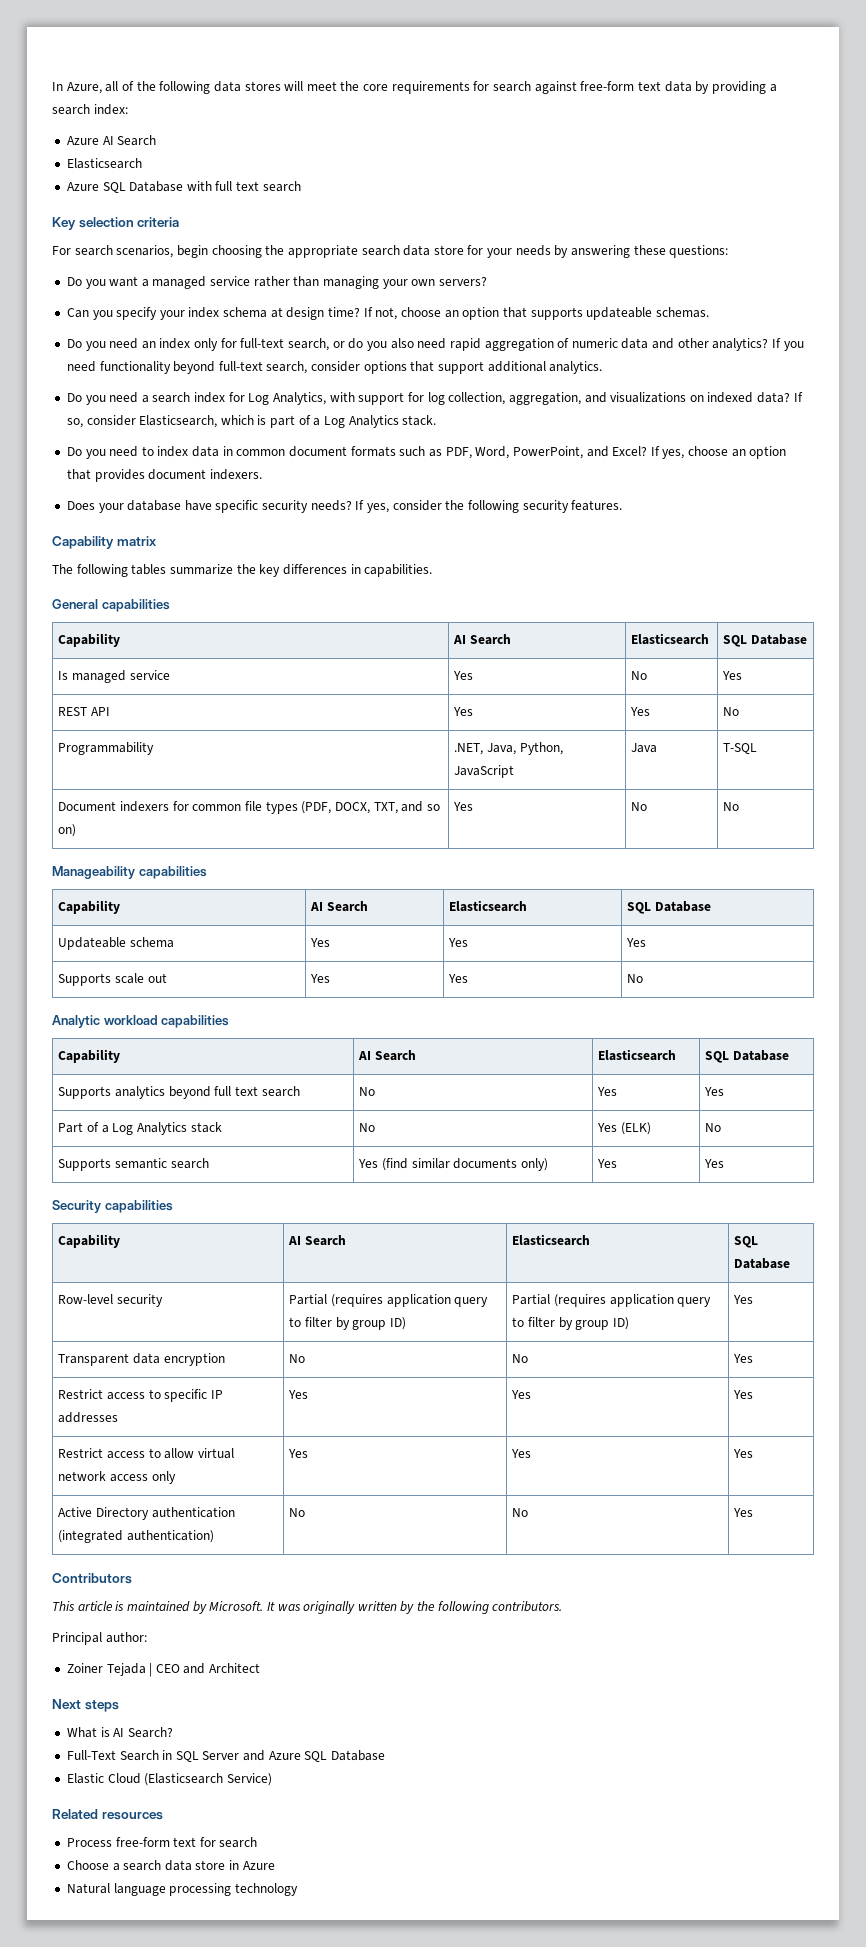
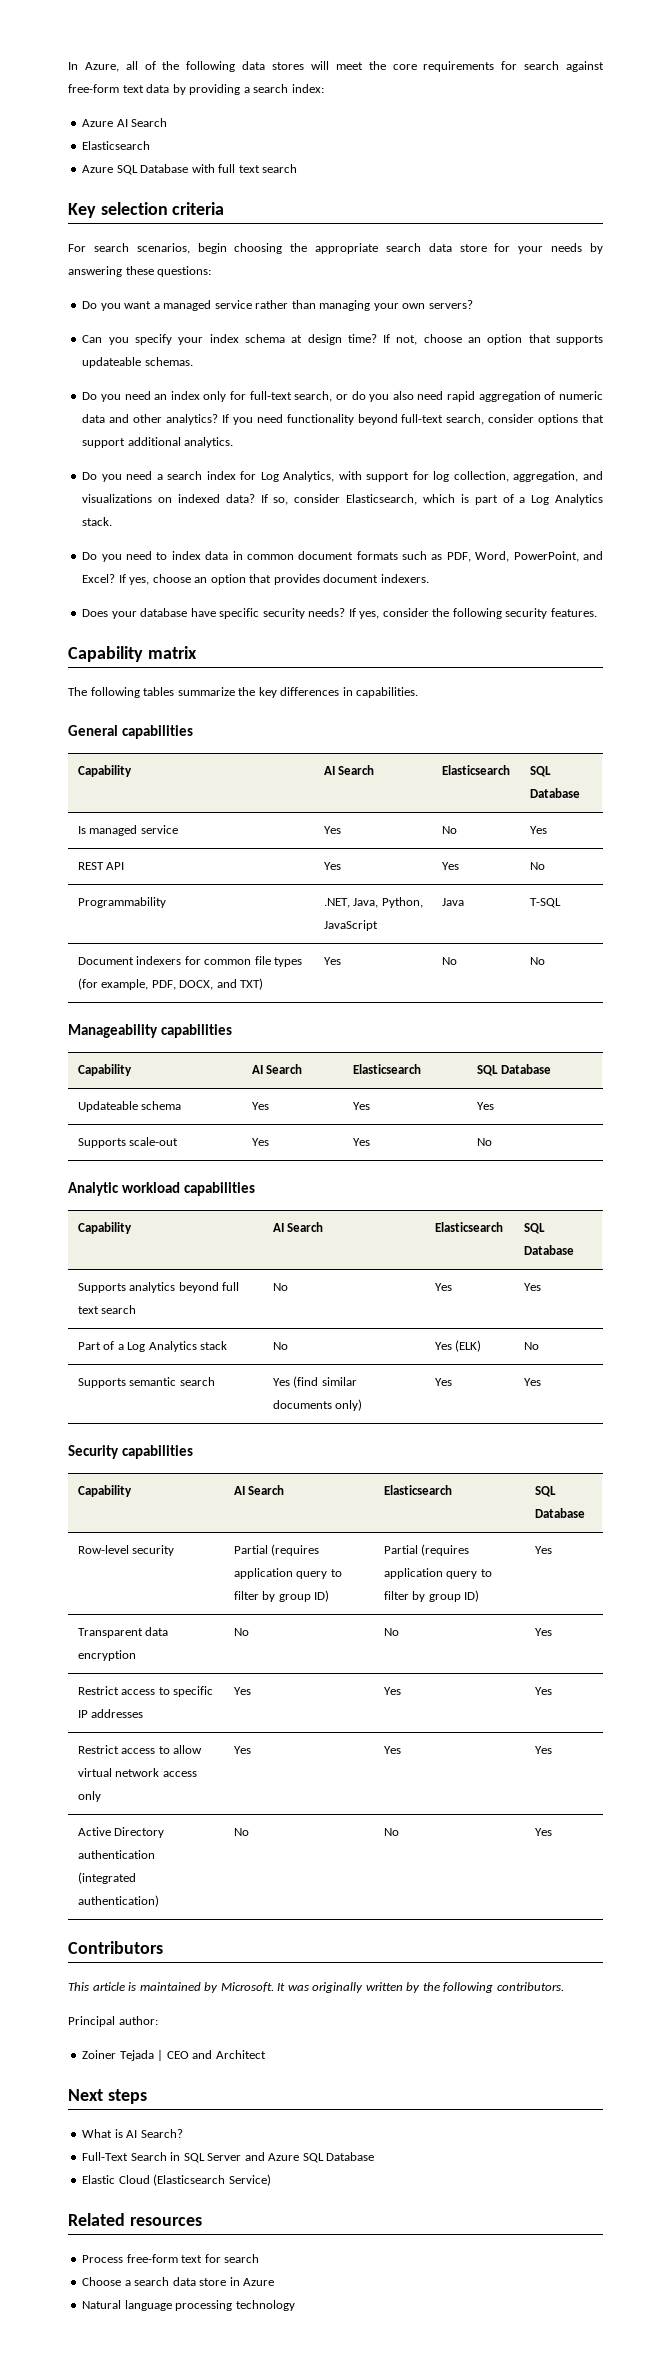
- Document indexers for common file types (PDF, DOCX, TXT, and so on) | Yes | No | No
+ Document indexers for common file types (for example, PDF, DOCX, and TXT) | Yes | No | No
- Supports scale out | Yes | Yes | No
+ Supports scale-out | Yes | Yes | No

